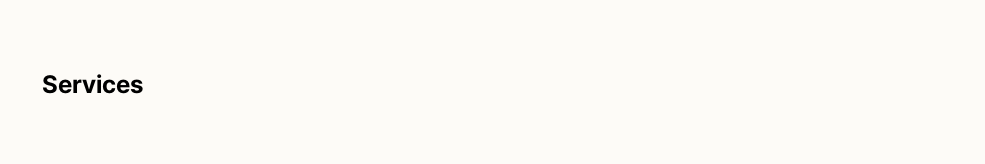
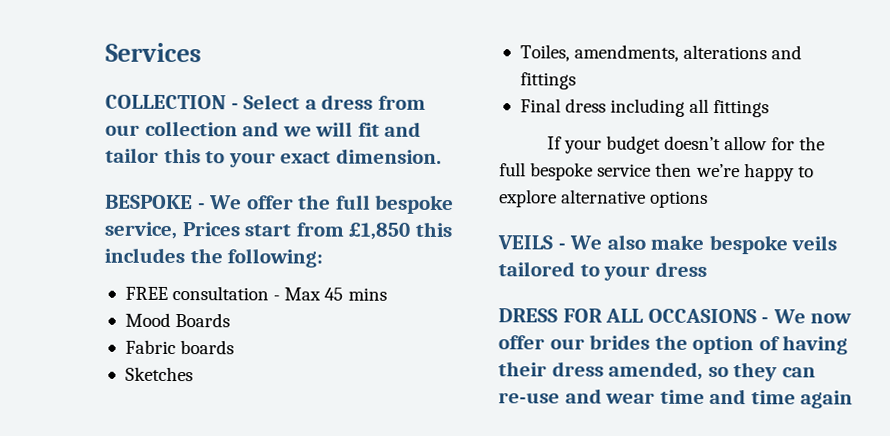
+ COLLECTION - Select a dress from our collection and we will fit and tailor this to your exact dimension.
+ BESPOKE - We offer the full bespoke service, Prices start from £1,850 this includes the following:
+ FREE consultation - Max 45 mins
+ Mood Boards
+ Fabric boards
+ Sketches
+ Toiles, amendments, alterations and fittings
+ Final dress including all fittings
+ If your budget doesn’t allow for the full bespoke service then we’re happy to explore alternative options
+ VEILS - We also make bespoke veils tailored to your dress
+ DRESS FOR ALL OCCASIONS - We now offer our brides the option of having their dress amended, so they can re-use and wear time and time again

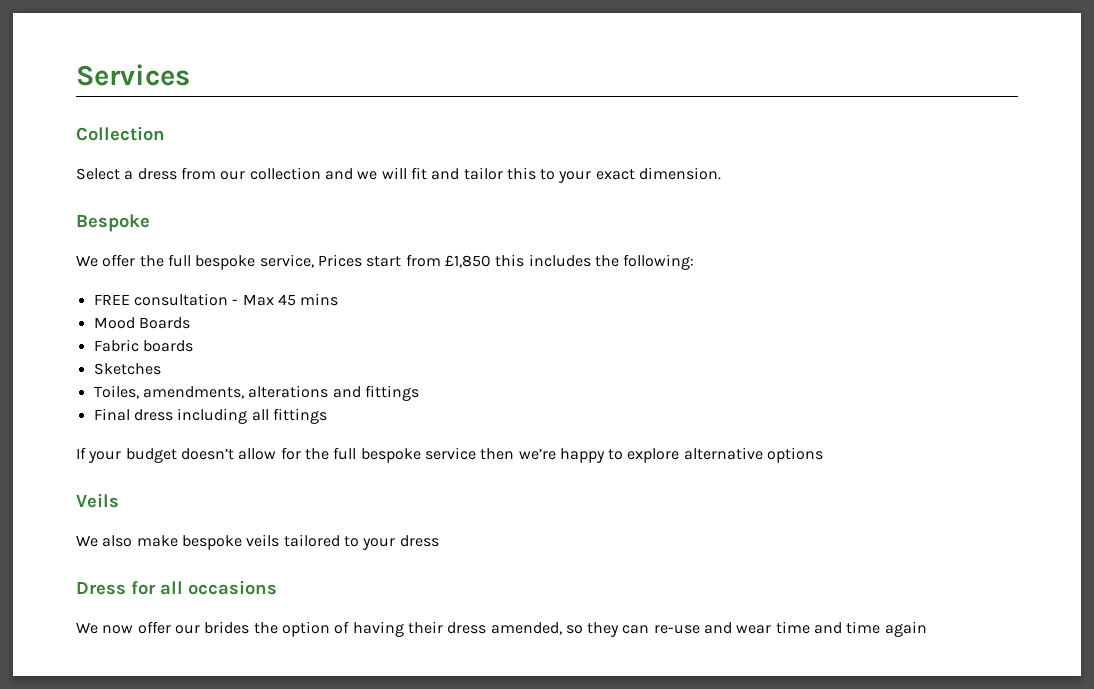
- COLLECTION - Select a dress from our collection and we will fit and tailor this to your exact dimension.
+ Collection
+ Select a dress from our collection and we will fit and tailor this to your exact dimension.
- BESPOKE - We offer the full bespoke service, Prices start from £1,850 this includes the following:
+ Bespoke
+ We offer the full bespoke service, Prices start from £1,850 this includes the following:
- VEILS - We also make bespoke veils tailored to your dress
+ Veils
+ We also make bespoke veils tailored to your dress
- DRESS FOR ALL OCCASIONS - We now offer our brides the option of having their dress amended, so they can re-use and wear time and time again
+ Dress for all occasions
+ We now offer our brides the option of having their dress amended, so they can re-use and wear time and time again

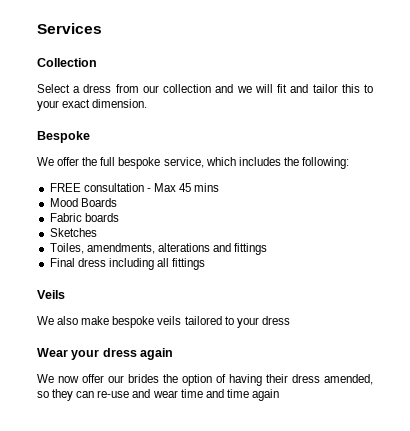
- We offer the full bespoke service, Prices start from £1,850 this includes the following:
+ We offer the full bespoke service, which includes the following:
- If your budget doesn’t allow for the full bespoke service then we’re happy to explore alternative options
- Dress for all occasions
+ Wear your dress again

